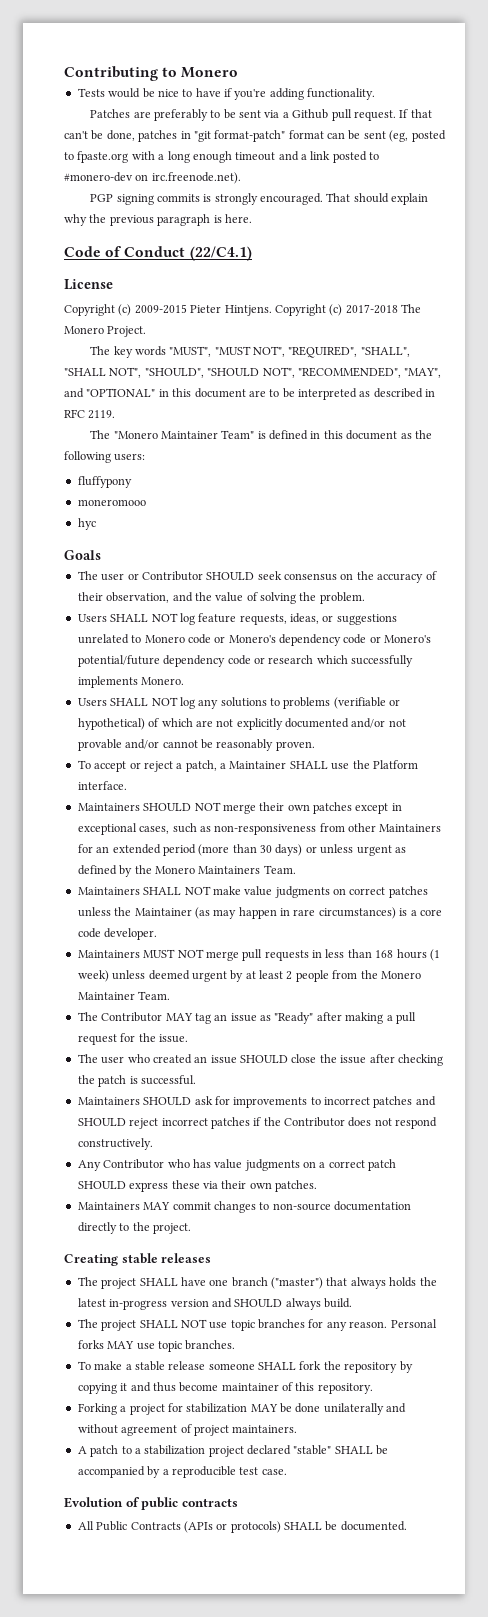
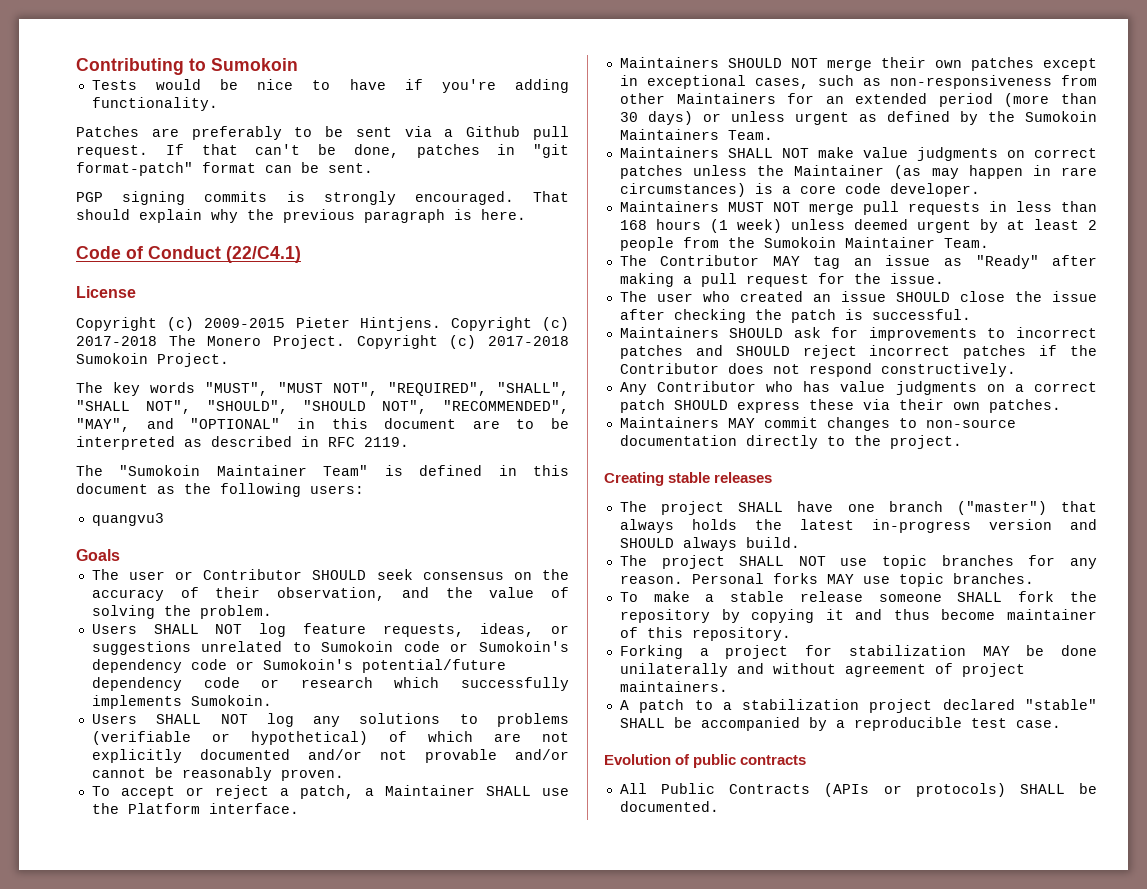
- Contributing to Monero
+ Contributing to Sumokoin
- If that can't be done, patches in "git format-patch" format can be sent (eg, posted to fpaste.org with a long enough timeout and a link posted to #monero-dev on irc.freenode.net).
+ If that can't be done, patches in "git format-patch" format can be sent.
+ Copyright (c) 2017-2018 Sumokoin Project.
- The "Monero Maintainer Team" is defined in this document as the following users:
+ The "Sumokoin Maintainer Team" is defined in this document as the following users:
- fluffypony
- moneromooo
- hyc
+ quangvu3
- Users SHALL NOT log feature requests, ideas, or suggestions unrelated to Monero code or Monero's dependency code or Monero's potential/future dependency code or research which successfully implements Monero.
+ Users SHALL NOT log feature requests, ideas, or suggestions unrelated to Sumokoin code or Sumokoin's dependency code or Sumokoin's potential/future dependency code or research which successfully implements Sumokoin.
- Maintainers SHOULD NOT merge their own patches except in exceptional cases, such as non-responsiveness from other Maintainers for an extended period (more than 30 days) or unless urgent as defined by the Monero Maintainers Team.
+ Maintainers SHOULD NOT merge their own patches except in exceptional cases, such as non-responsiveness from other Maintainers for an extended period (more than 30 days) or unless urgent as defined by the Sumokoin Maintainers Team.
- Maintainers MUST NOT merge pull requests in less than 168 hours (1 week) unless deemed urgent by at least 2 people from the Monero Maintainer Team.
+ Maintainers MUST NOT merge pull requests in less than 168 hours (1 week) unless deemed urgent by at least 2 people from the Sumokoin Maintainer Team.

